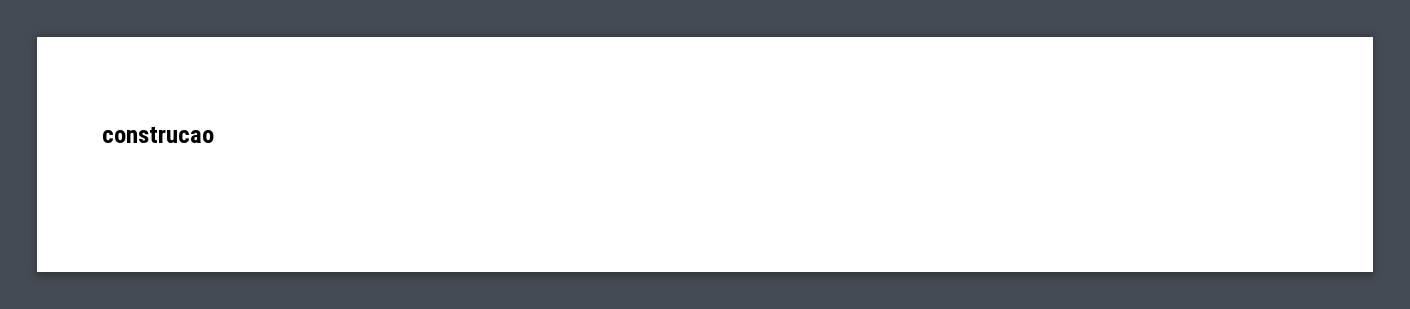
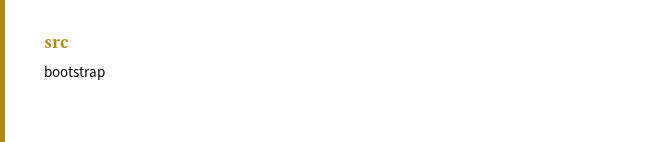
- construcao
+ src
+ bootstrap

